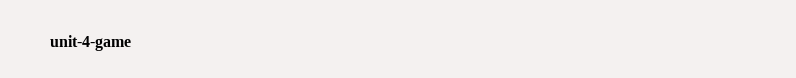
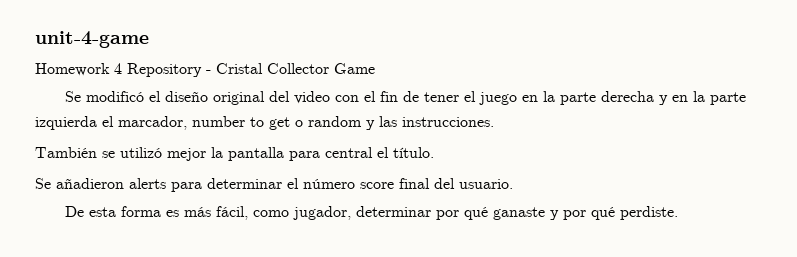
+ Homework 4 Repository - Cristal Collector Game
+ Se modificó el diseño original del video con el fin de tener el juego en la parte derecha y en la parte izquierda el marcador, number to get o random y las instrucciones.
+ También se utilizó mejor la pantalla para central el título.
+ Se añadieron alerts para determinar el número score final del usuario.
+ De esta forma es más fácil, como jugador, determinar por qué ganaste y por qué perdiste.

